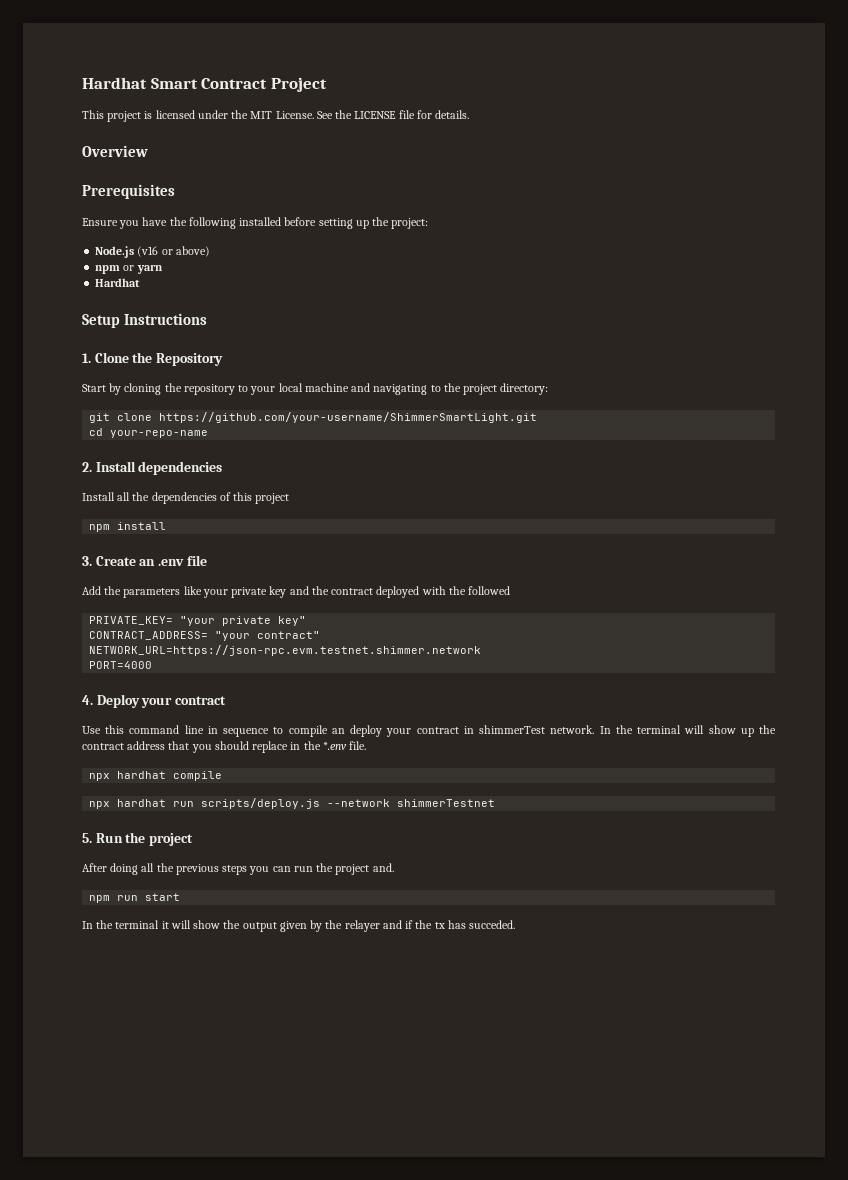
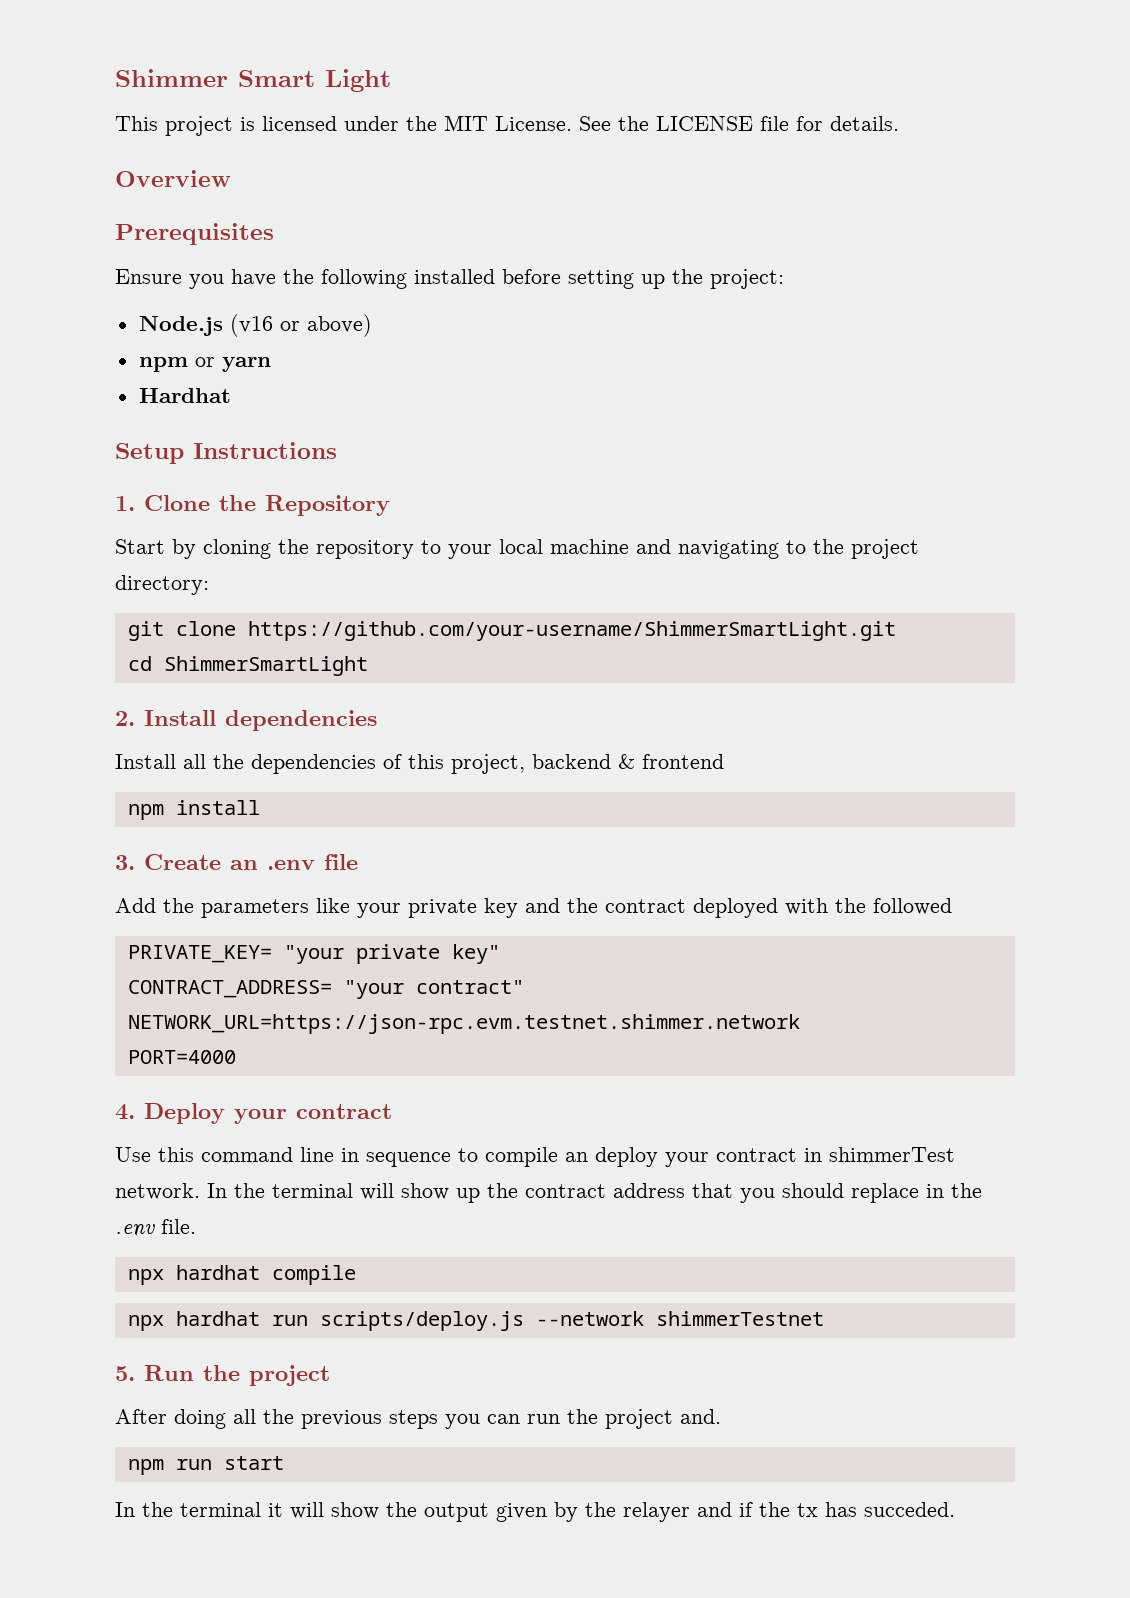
- Hardhat Smart Contract Project
+ Shimmer Smart Light
- cd your-repo-name
+ cd ShimmerSmartLight
- Install all the dependencies of this project
+ Install all the dependencies of this project, backend & frontend
- In the terminal will show up the contract address that you should replace in the *.env file.
+ In the terminal will show up the contract address that you should replace in the .env file.

